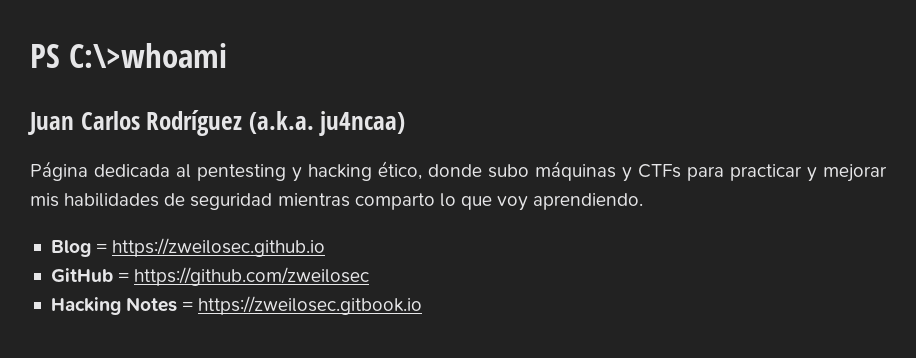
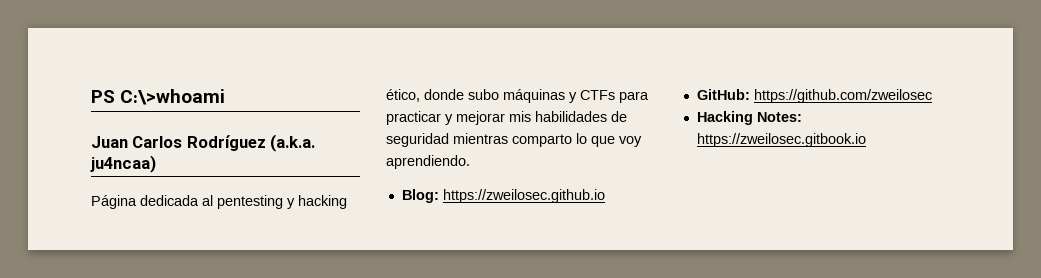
- Blog = https://zweilosec.github.io
+ Blog: https://zweilosec.github.io
- GitHub = https://github.com/zweilosec
+ GitHub: https://github.com/zweilosec
- Hacking Notes = https://zweilosec.gitbook.io
+ Hacking Notes: https://zweilosec.gitbook.io

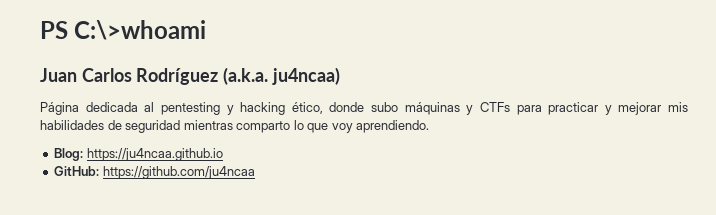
- Blog: https://zweilosec.github.io
+ Blog: https://ju4ncaa.github.io
- GitHub: https://github.com/zweilosec
- Hacking Notes: https://zweilosec.gitbook.io
+ GitHub: https://github.com/ju4ncaa

